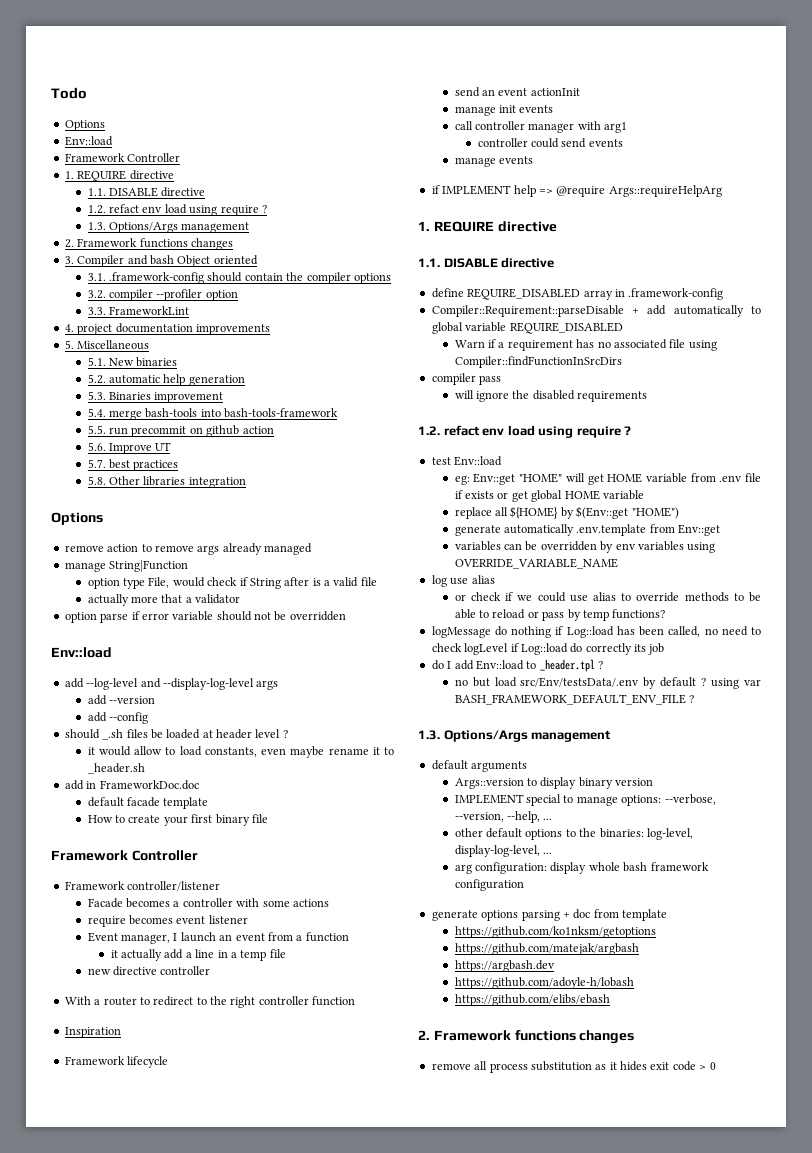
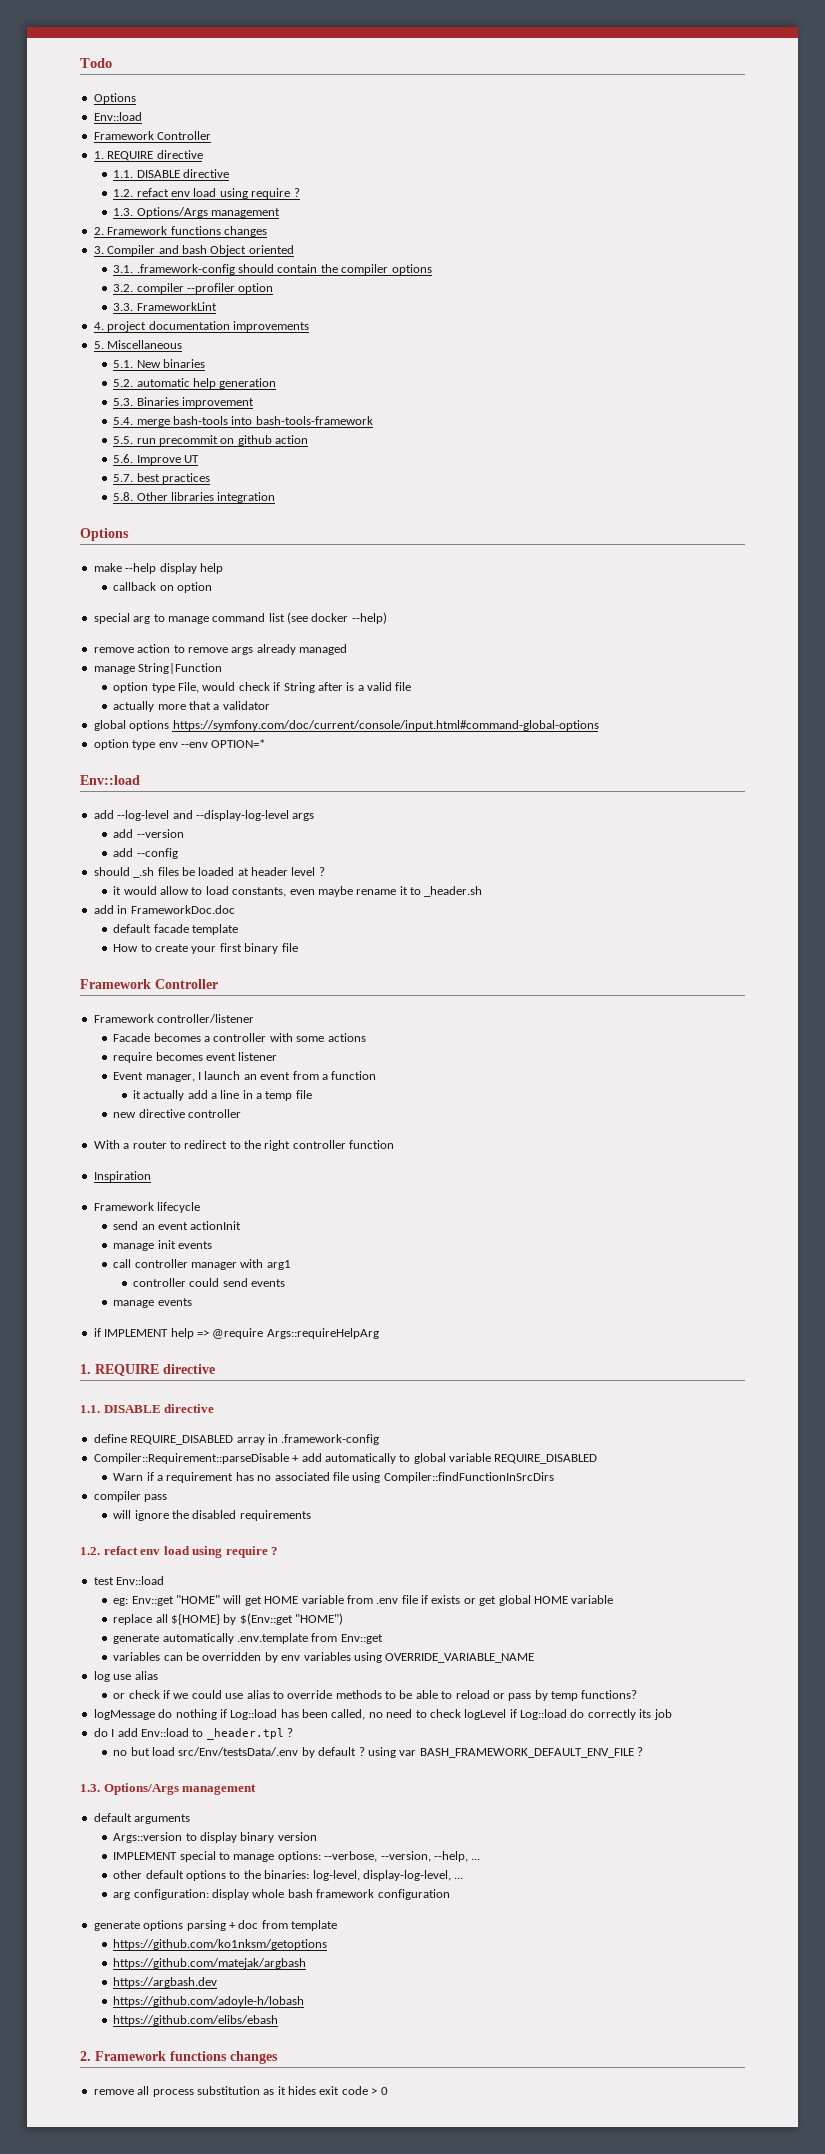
+ make --help display help
+ callback on option
+ special arg to manage command list (see docker --help)
- option parse if error variable should not be overridden
+ global options https://symfony.com/doc/current/console/input.html#command-global-options
+ option type env --env OPTION=*

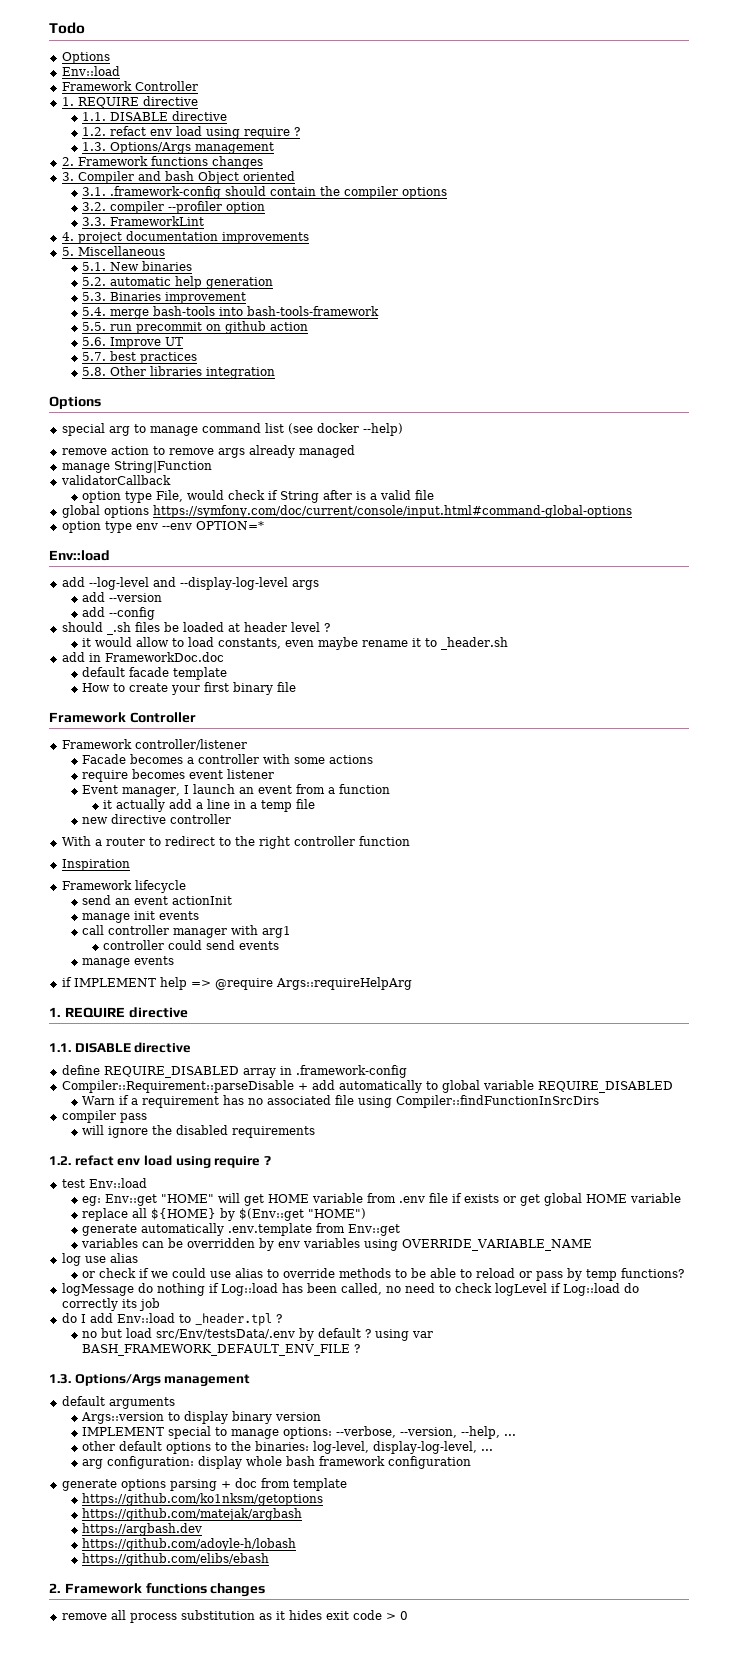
- make --help display help
- callback on option
+ validatorCallback
- actually more that a validator

